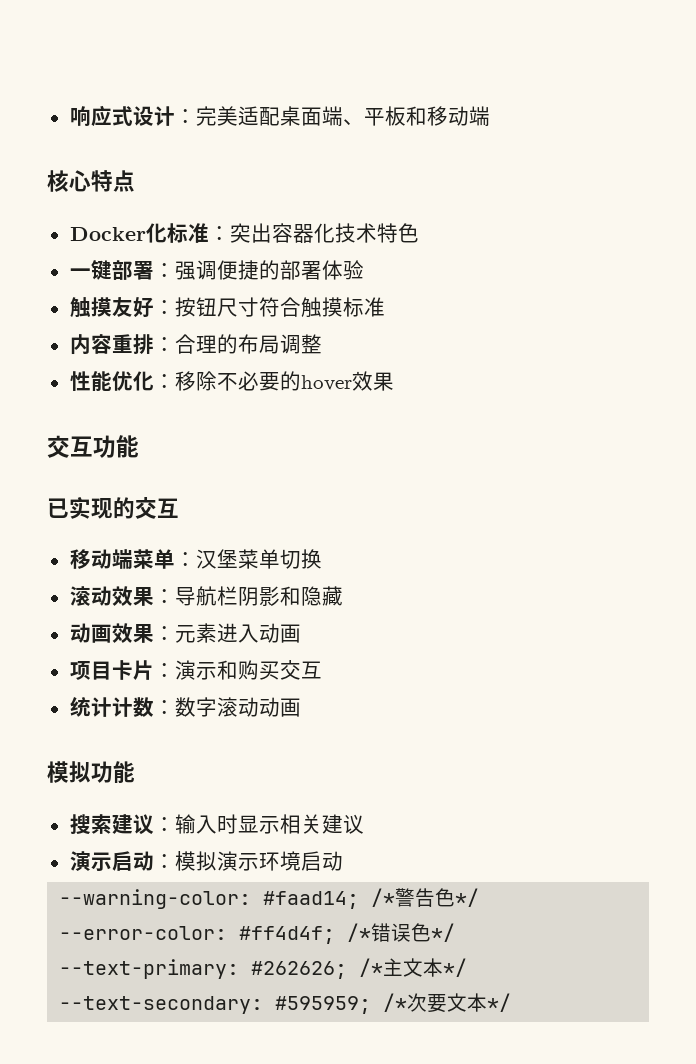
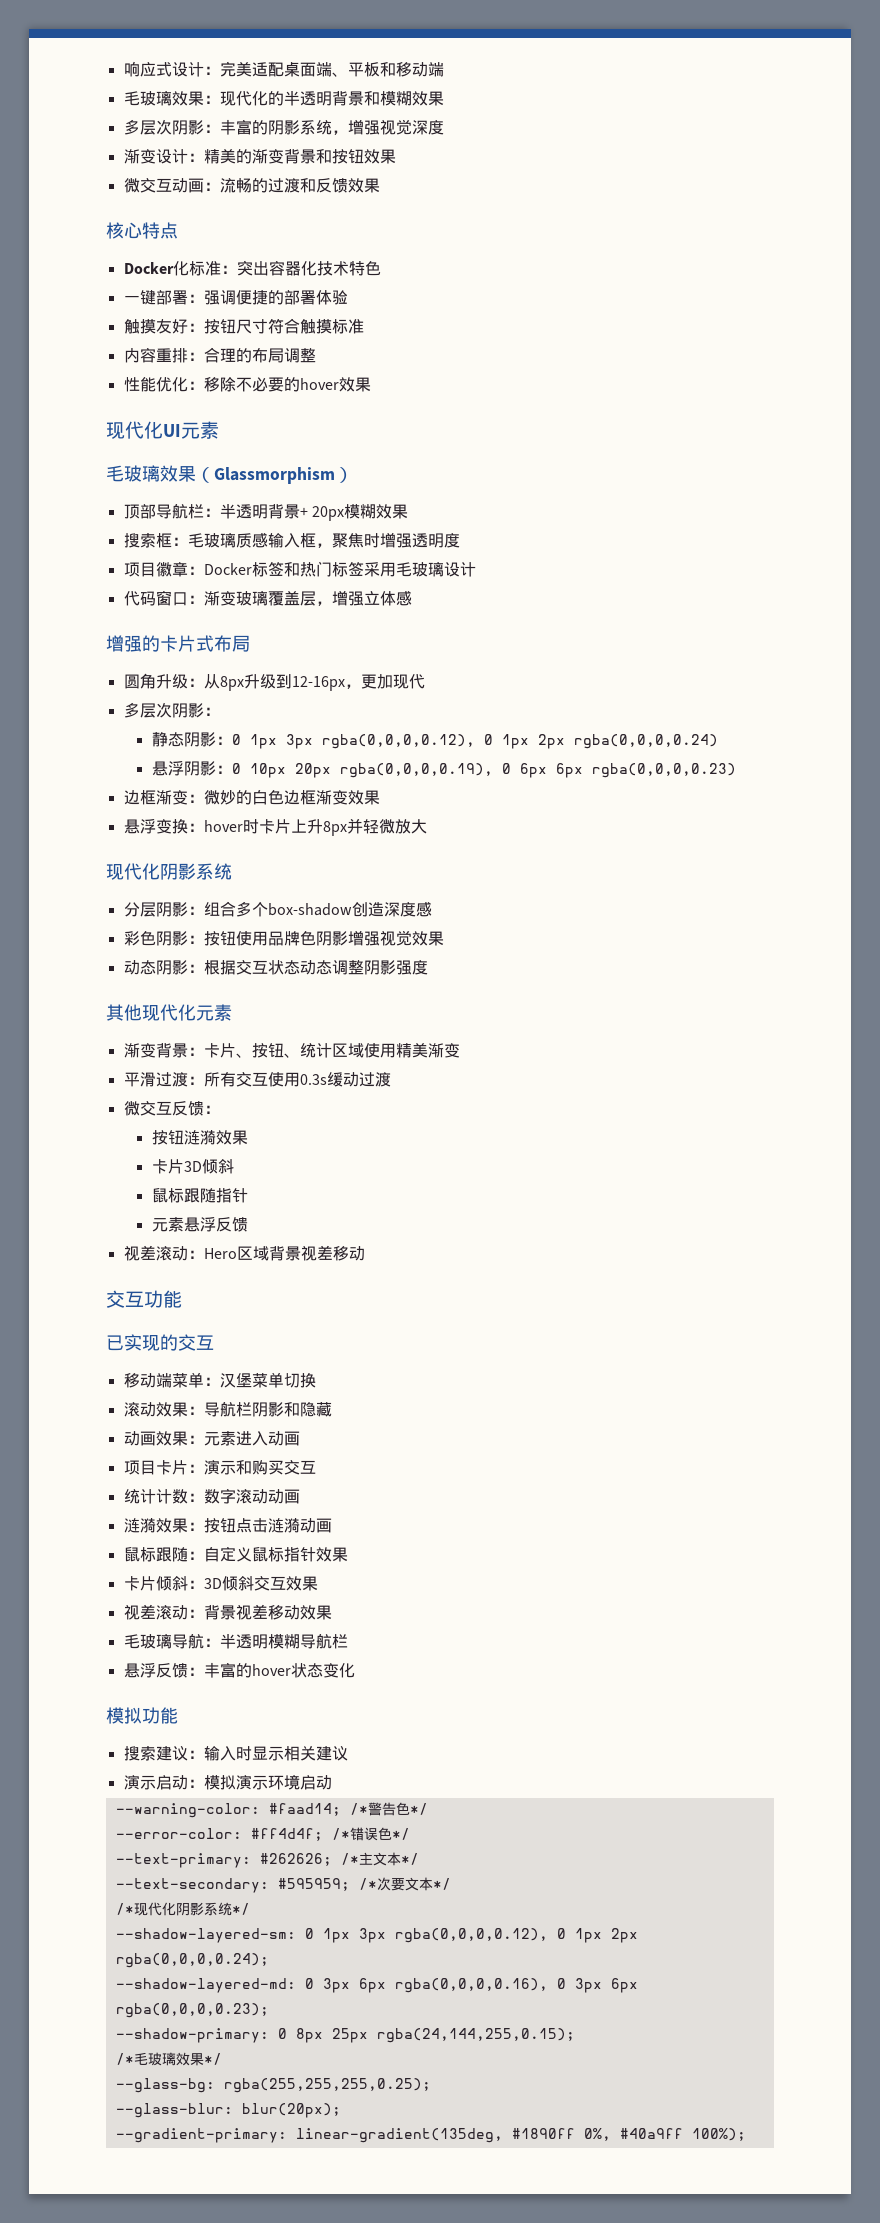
+ 毛玻璃效果：现代化的半透明背景和模糊效果
+ 多层次阴影：丰富的阴影系统，增强视觉深度
+ 渐变设计：精美的渐变背景和按钮效果
+ 微交互动画：流畅的过渡和反馈效果
+ 现代化UI元素
+ 毛玻璃效果（Glassmorphism）
+ 顶部导航栏：半透明背景+ 20px模糊效果
+ 搜索框：毛玻璃质感输入框，聚焦时增强透明度
+ 项目徽章：Docker标签和热门标签采用毛玻璃设计
+ 代码窗口：渐变玻璃覆盖层，增强立体感
+ 增强的卡片式布局
+ 圆角升级：从8px升级到12-16px，更加现代
+ 多层次阴影：
+ 静态阴影：0 1px 3px rgba(0,0,0,0.12), 0 1px 2px rgba(0,0,0,0.24)
+ 悬浮阴影：0 10px 20px rgba(0,0,0,0.19), 0 6px 6px rgba(0,0,0,0.23)
+ 边框渐变：微妙的白色边框渐变效果
+ 悬浮变换：hover时卡片上升8px并轻微放大
+ 现代化阴影系统
+ 分层阴影：组合多个box-shadow创造深度感
+ 彩色阴影：按钮使用品牌色阴影增强视觉效果
+ 动态阴影：根据交互状态动态调整阴影强度
+ 其他现代化元素
+ 渐变背景：卡片、按钮、统计区域使用精美渐变
+ 平滑过渡：所有交互使用0.3s缓动过渡
+ 微交互反馈：
+ 按钮涟漪效果
+ 卡片3D倾斜
+ 鼠标跟随指针
+ 元素悬浮反馈
+ 视差滚动：Hero区域背景视差移动
+ 涟漪效果：按钮点击涟漪动画
+ 鼠标跟随：自定义鼠标指针效果
+ 卡片倾斜：3D倾斜交互效果
+ 视差滚动：背景视差移动效果
+ 毛玻璃导航：半透明模糊导航栏
+ 悬浮反馈：丰富的hover状态变化
+ /*现代化阴影系统*/
+ --shadow-layered-sm: 0 1px 3px rgba(0,0,0,0.12), 0 1px 2px rgba(0,0,0,0.24);
+ --shadow-layered-md: 0 3px 6px rgba(0,0,0,0.16), 0 3px 6px rgba(0,0,0,0.23);
+ --shadow-primary: 0 8px 25px rgba(24,144,255,0.15);
+ /*毛玻璃效果*/
+ --glass-bg: rgba(255,255,255,0.25);
+ --glass-blur: blur(20px);
+ --gradient-primary: linear-gradient(135deg, #1890ff 0%, #40a9ff 100%);

